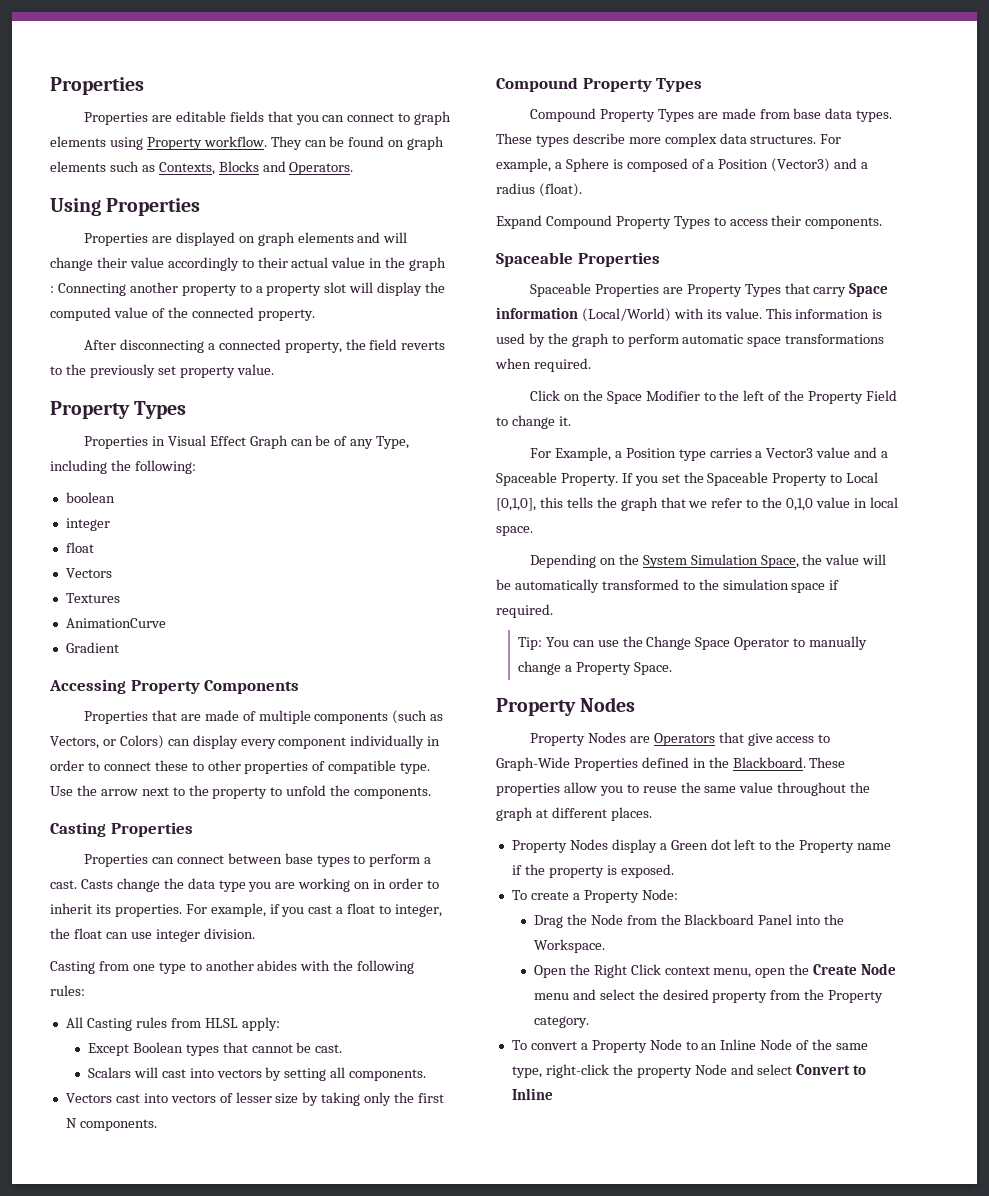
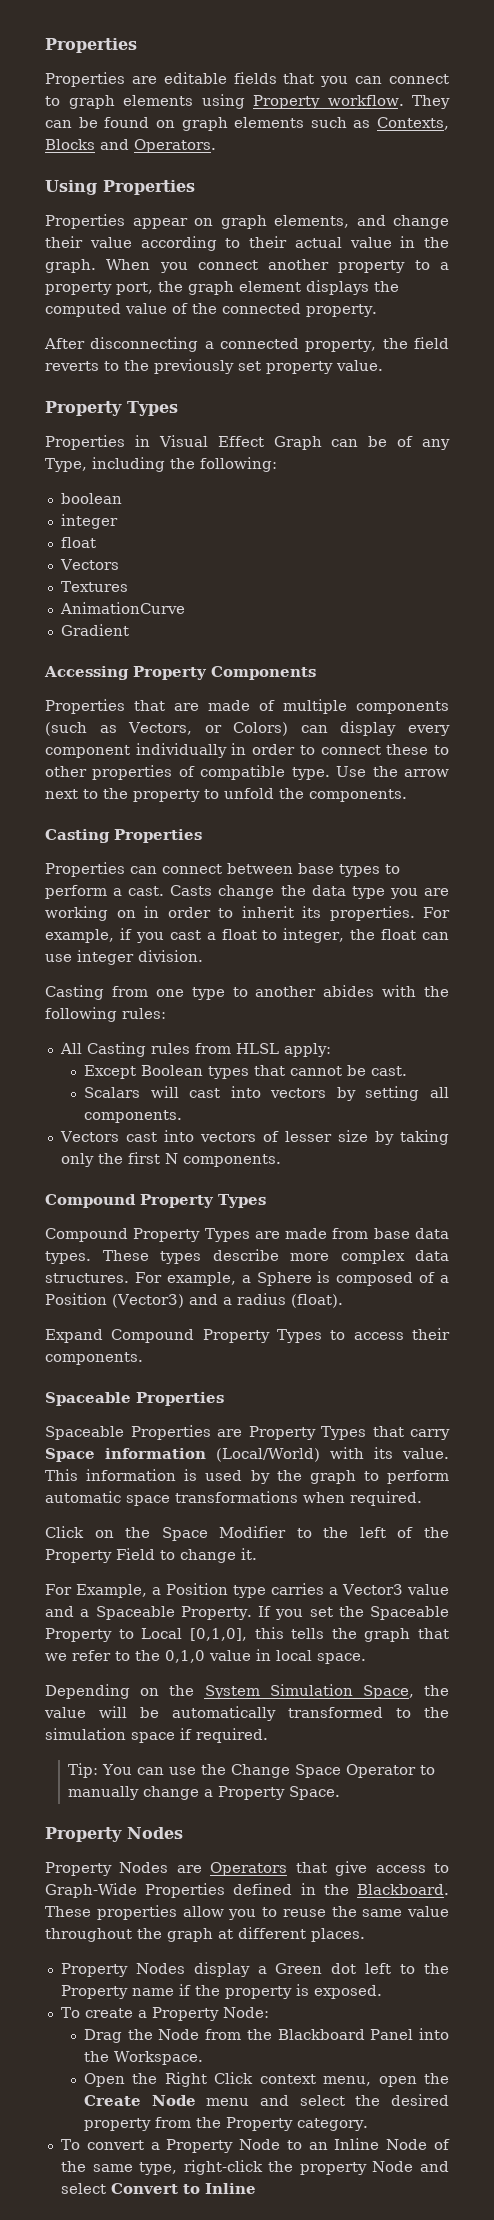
- Properties are displayed on graph elements and will change their value accordingly to their actual value in the graph : Connecting another property to a property slot will display the computed value of the connected property.
+ Properties appear on graph elements, and change their value according to their actual value in the graph. When you connect another property to a property port, the graph element displays the computed value of the connected property.

